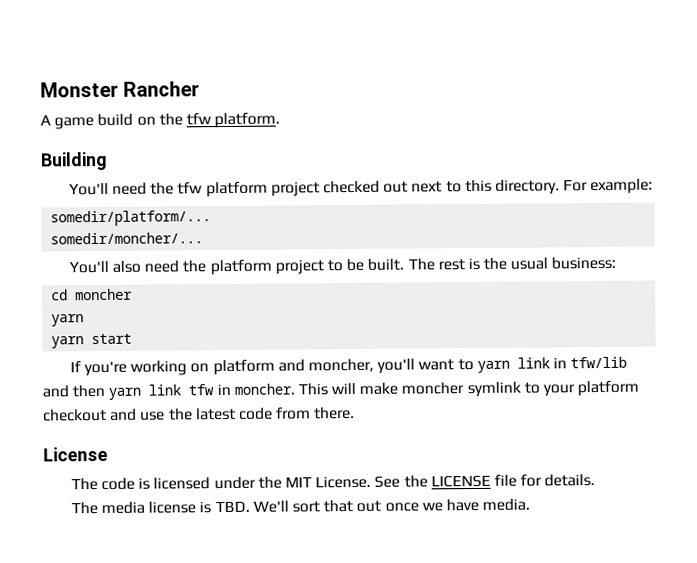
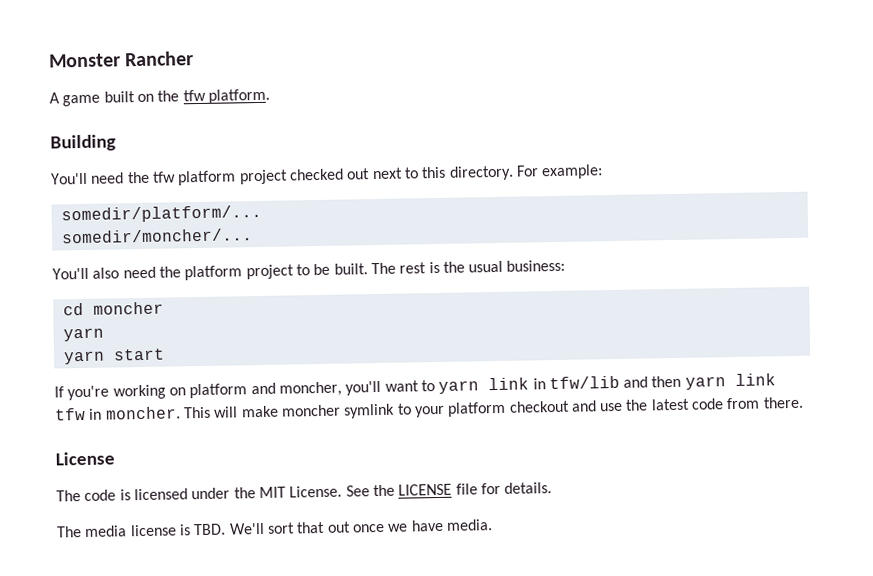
- A game build on the tfw platform.
+ A game built on the tfw platform.

